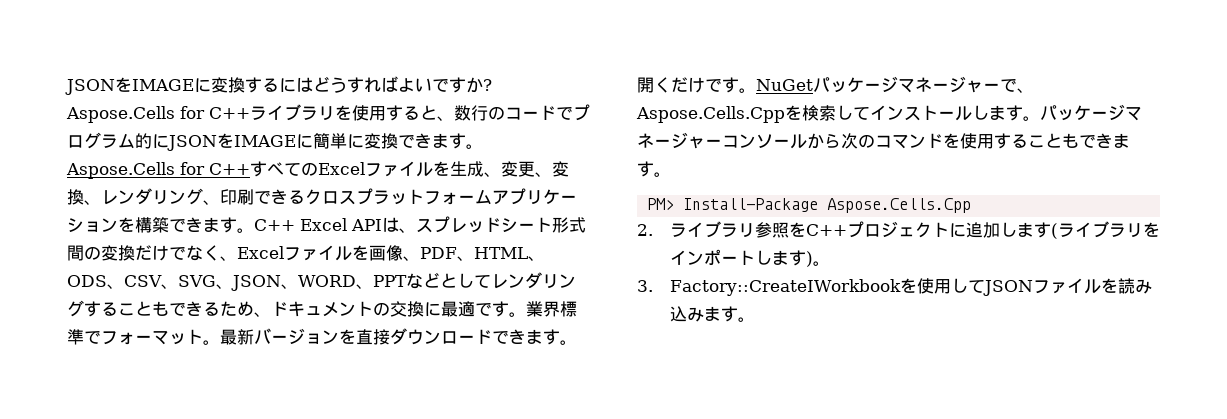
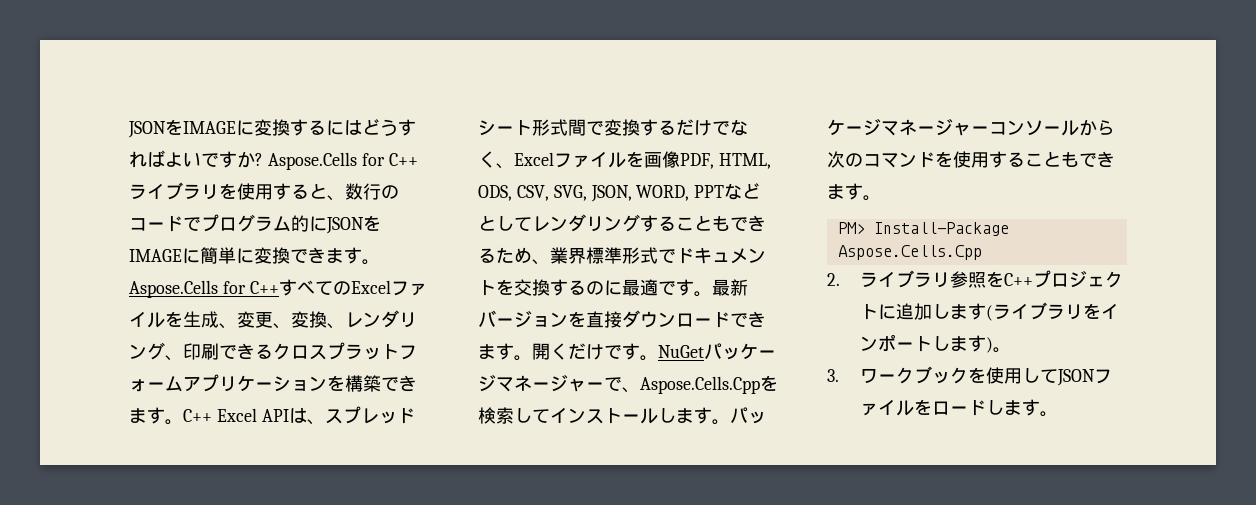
- C++ Excel APIは、スプレッドシート形式間の変換だけでなく、Excelファイルを画像、PDF、HTML、ODS、CSV、SVG、JSON、WORD、PPTなどとしてレンダリングすることもできるため、ドキュメントの交換に最適です。業界標準でフォーマット。
+ C++ Excel APIは、スプレッドシート形式間で変換するだけでなく、Excelファイルを画像PDF, HTML, ODS, CSV, SVG, JSON, WORD, PPTなどとしてレンダリングすることもできるため、業界標準形式でドキュメントを交換するのに最適です。
- 3. Factory::CreateIWorkbookを使用してJSONファイルを読み込みます。
+ 3.ワークブックを使用してJSONファイルをロードします。

